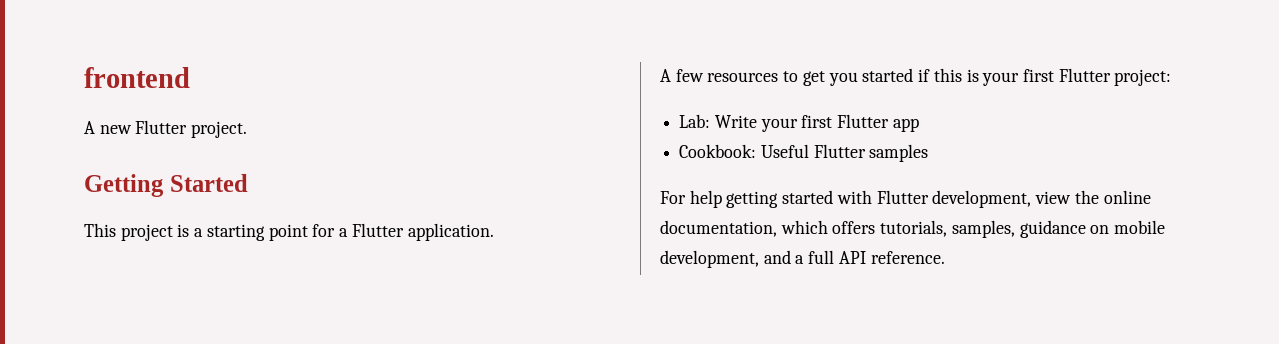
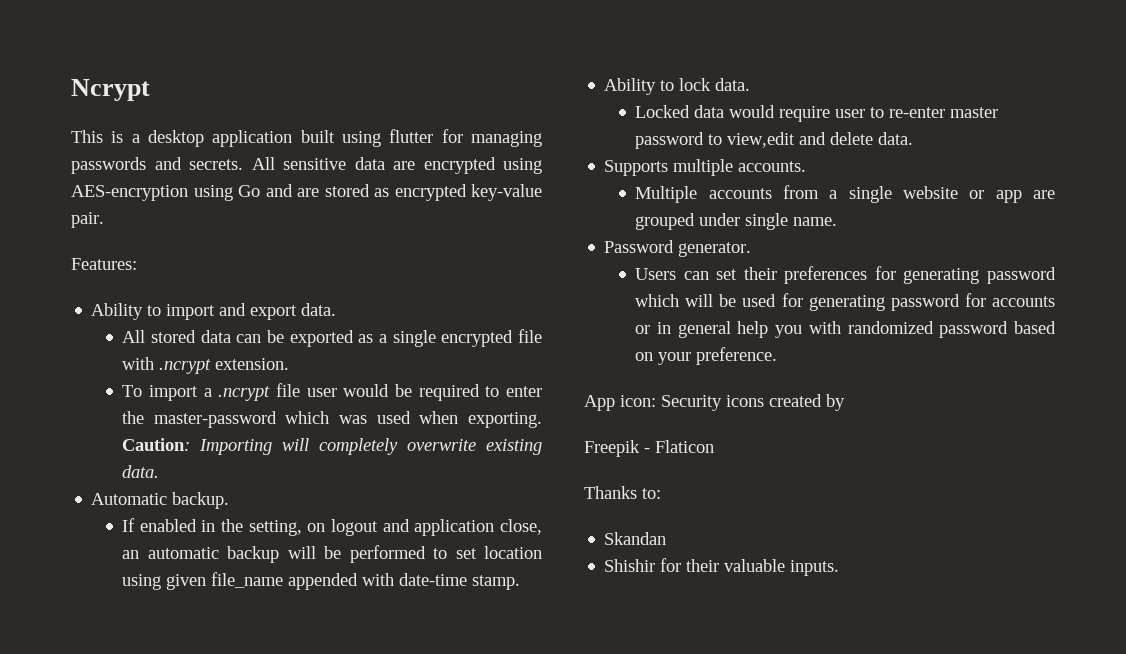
- frontend
- A new Flutter project.
- Getting Started
+ Ncrypt
- This project is a starting point for a Flutter application.
- A few resources to get you started if this is your first Flutter project:
- Lab: Write your first Flutter app
- Cookbook: Useful Flutter samples
- For help getting started with Flutter development, view the online documentation, which offers tutorials, samples, guidance on mobile development, and a full API reference.
+ This is a desktop application built using flutter for managing passwords and secrets. All sensitive data are encrypted using AES-encryption using Go and are stored as encrypted key-value pair.
+ Features:
+ Ability to import and export data.
+ All stored data can be exported as a single encrypted file with .ncrypt extension.
+ To import a .ncrypt file user would be required to enter the master-password which was used when exporting. Caution: Importing will completely overwrite existing data.
+ Automatic backup.
+ If enabled in the setting, on logout and application close, an automatic backup will be performed to set location using given file_name appended with date-time stamp.
+ Ability to lock data.
+ Locked data would require user to re-enter master password to view,edit and delete data.
+ Supports multiple accounts.
+ Multiple accounts from a single website or app are grouped under single name.
+ Password generator.
+ Users can set their preferences for generating password which will be used for generating password for accounts or in general help you with randomized password based on your preference.
+ App icon: Security icons created by
+ Freepik - Flaticon
+ Thanks to:
+ Skandan
+ Shishir for their valuable inputs.

